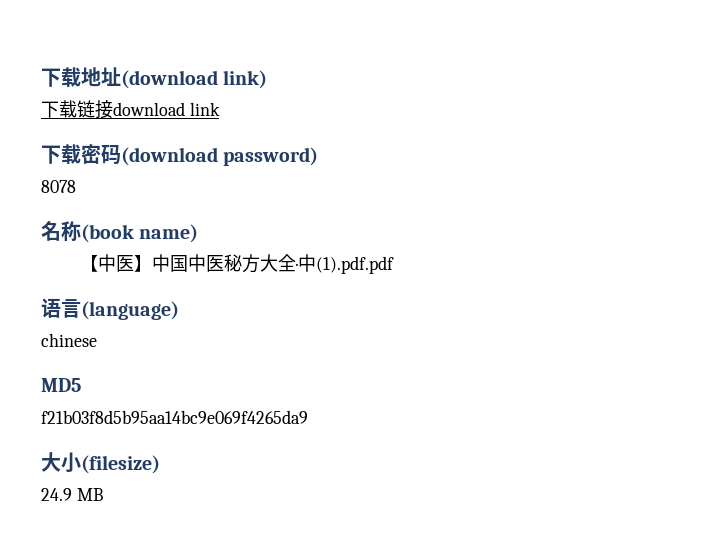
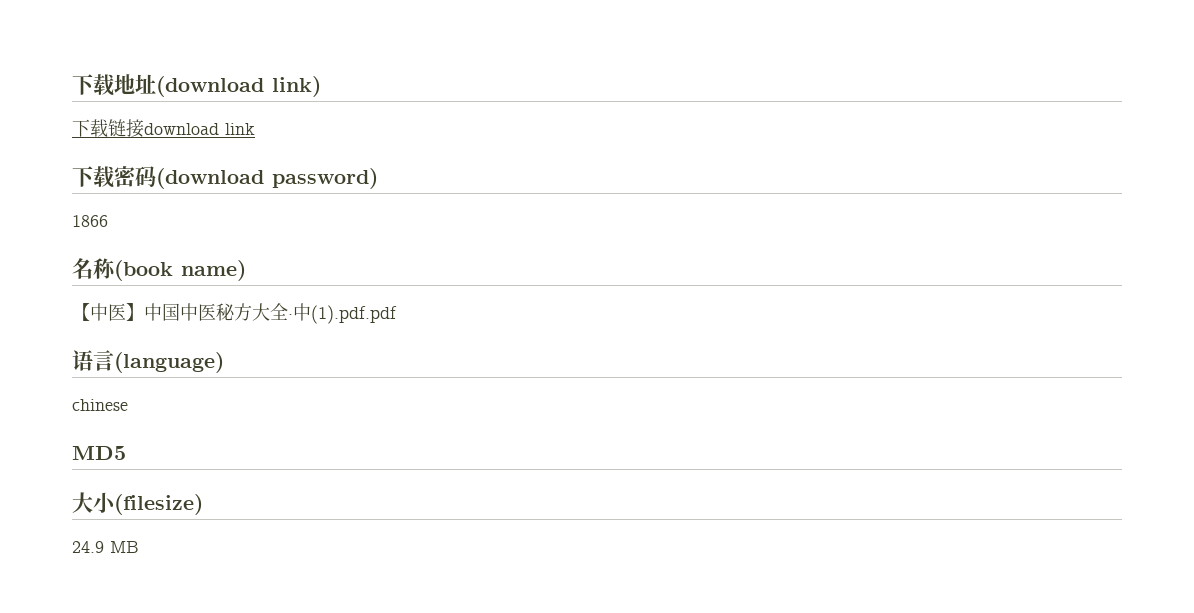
- 8078
+ 1866
- f21b03f8d5b95aa14bc9e069f4265da9

